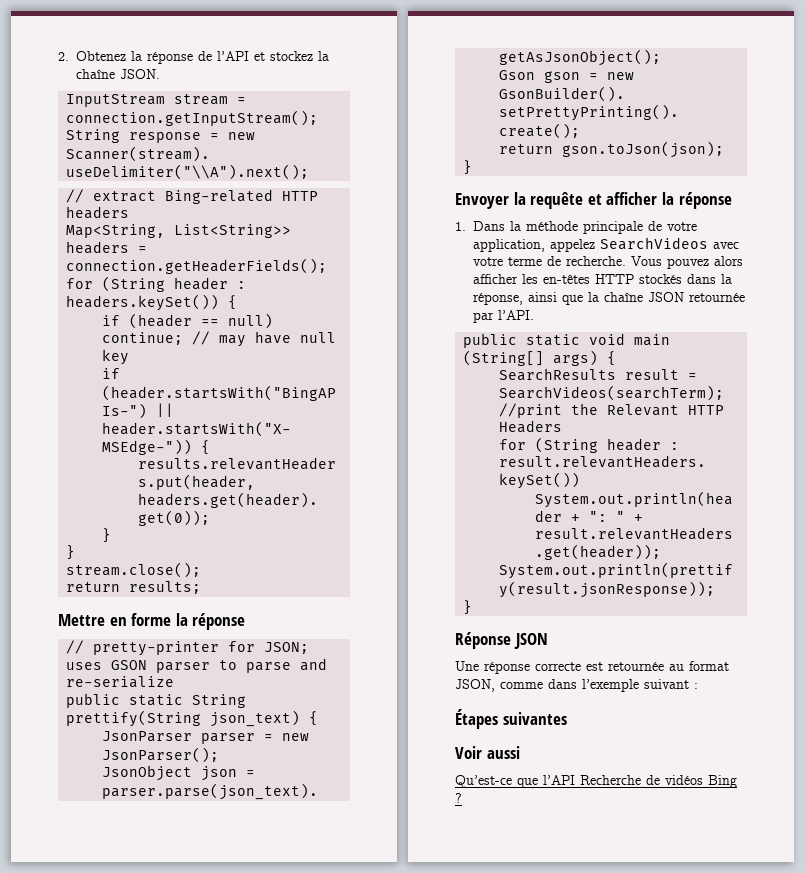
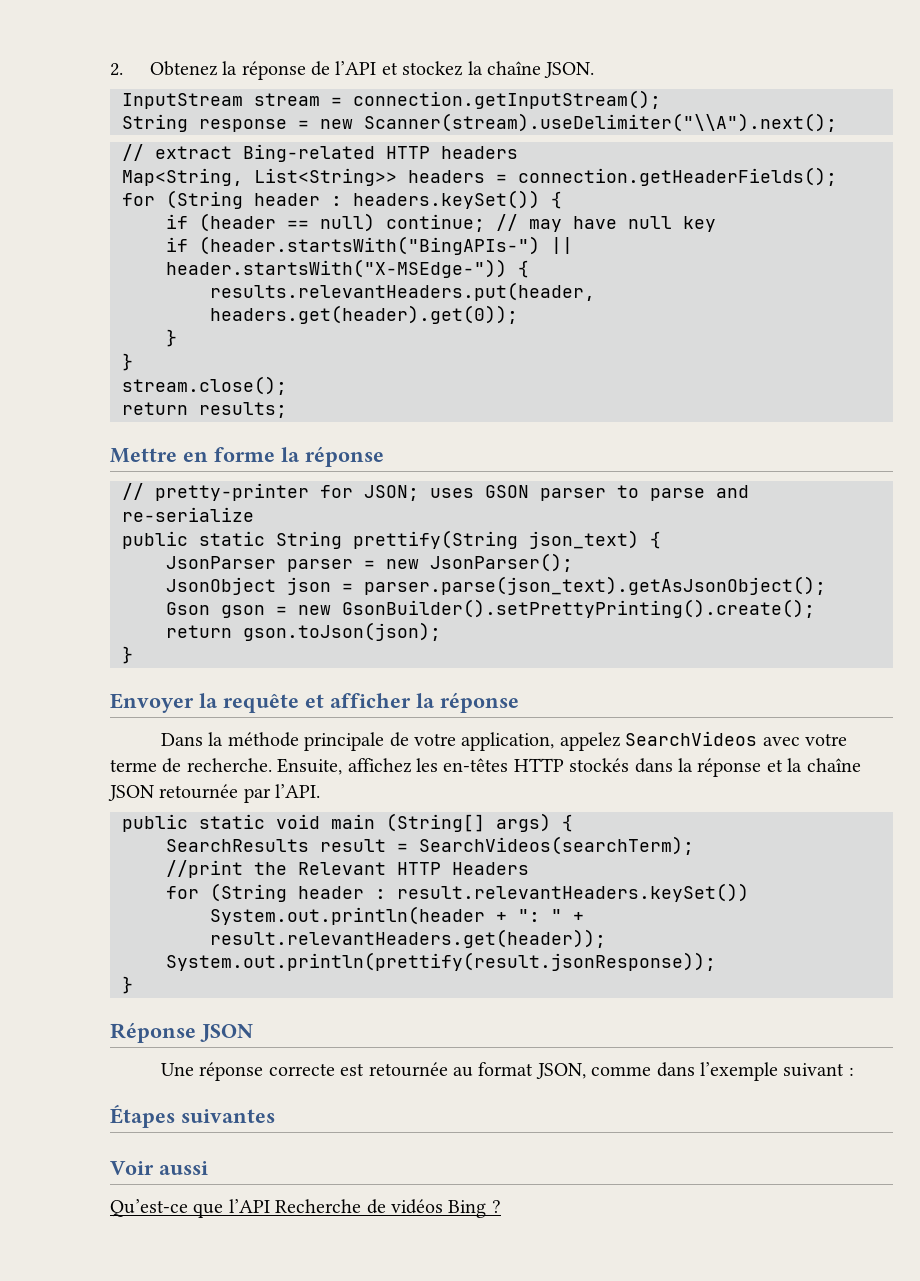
- 1. Dans la méthode principale de votre application, appelez SearchVideos avec votre terme de recherche.
+ Dans la méthode principale de votre application, appelez SearchVideos avec votre terme de recherche.
- Vous pouvez alors afficher les en-têtes HTTP stockés dans la réponse, ainsi que la chaîne JSON retournée par l’API.
+ Ensuite, affichez les en-têtes HTTP stockés dans la réponse et la chaîne JSON retournée par l’API.

